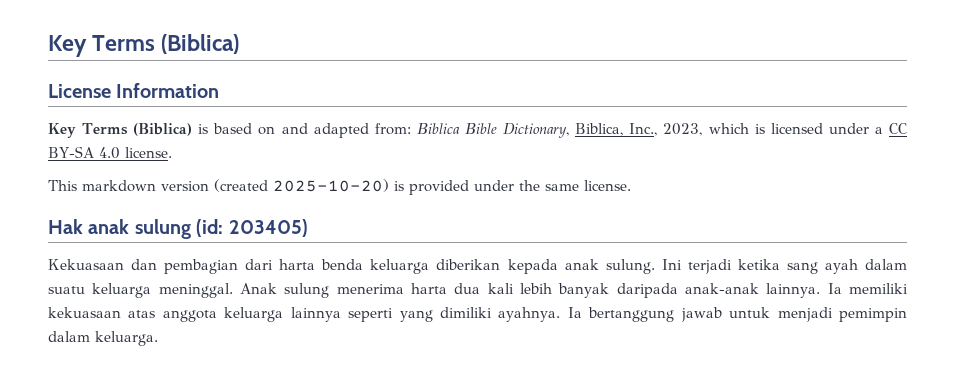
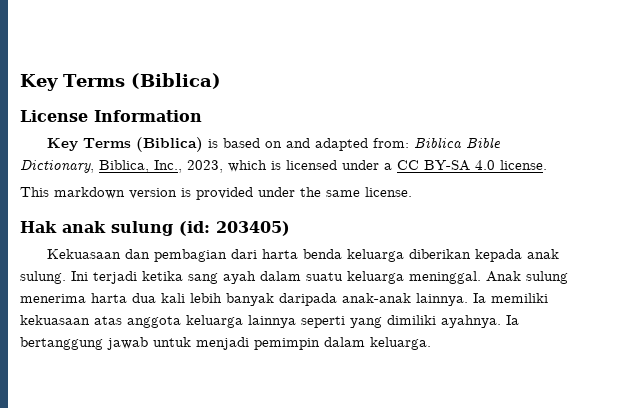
- This markdown version (created 2025-10-20) is provided under the same license.
+ This markdown version is provided under the same license.

